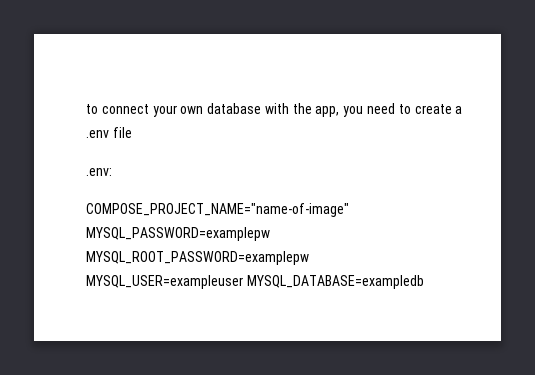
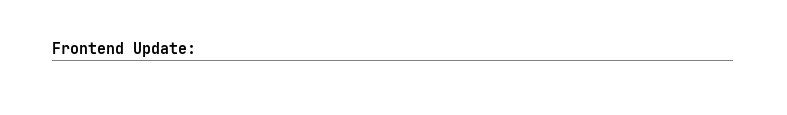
- to connect your own database with the app, you need to create a .env file
- .env:
- COMPOSE_PROJECT_NAME="name-of-image" MYSQL_PASSWORD=examplepw MYSQL_ROOT_PASSWORD=examplepw MYSQL_USER=exampleuser MYSQL_DATABASE=exampledb
+ Frontend Update:

